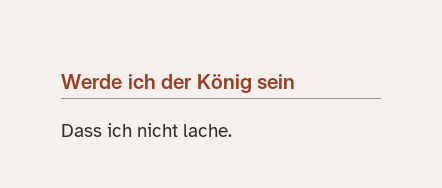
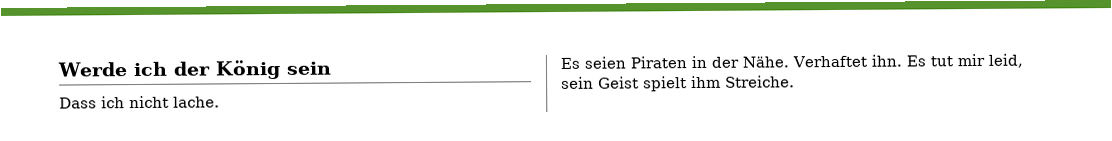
+ Es seien Piraten in der Nähe. Verhaftet ihn. Es tut mir leid, sein Geist spielt ihm Streiche.

